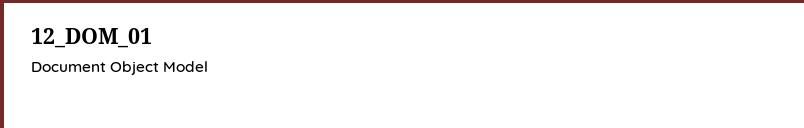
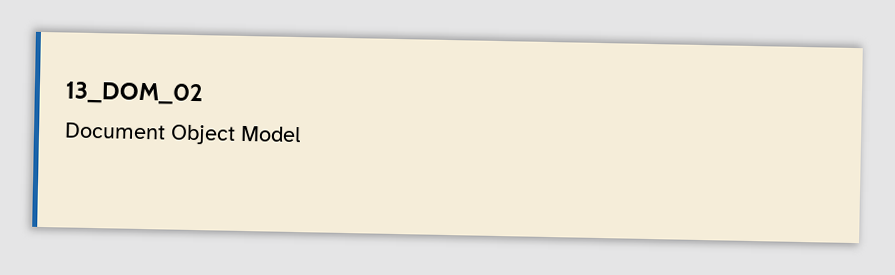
- 12_DOM_01
+ 13_DOM_02

